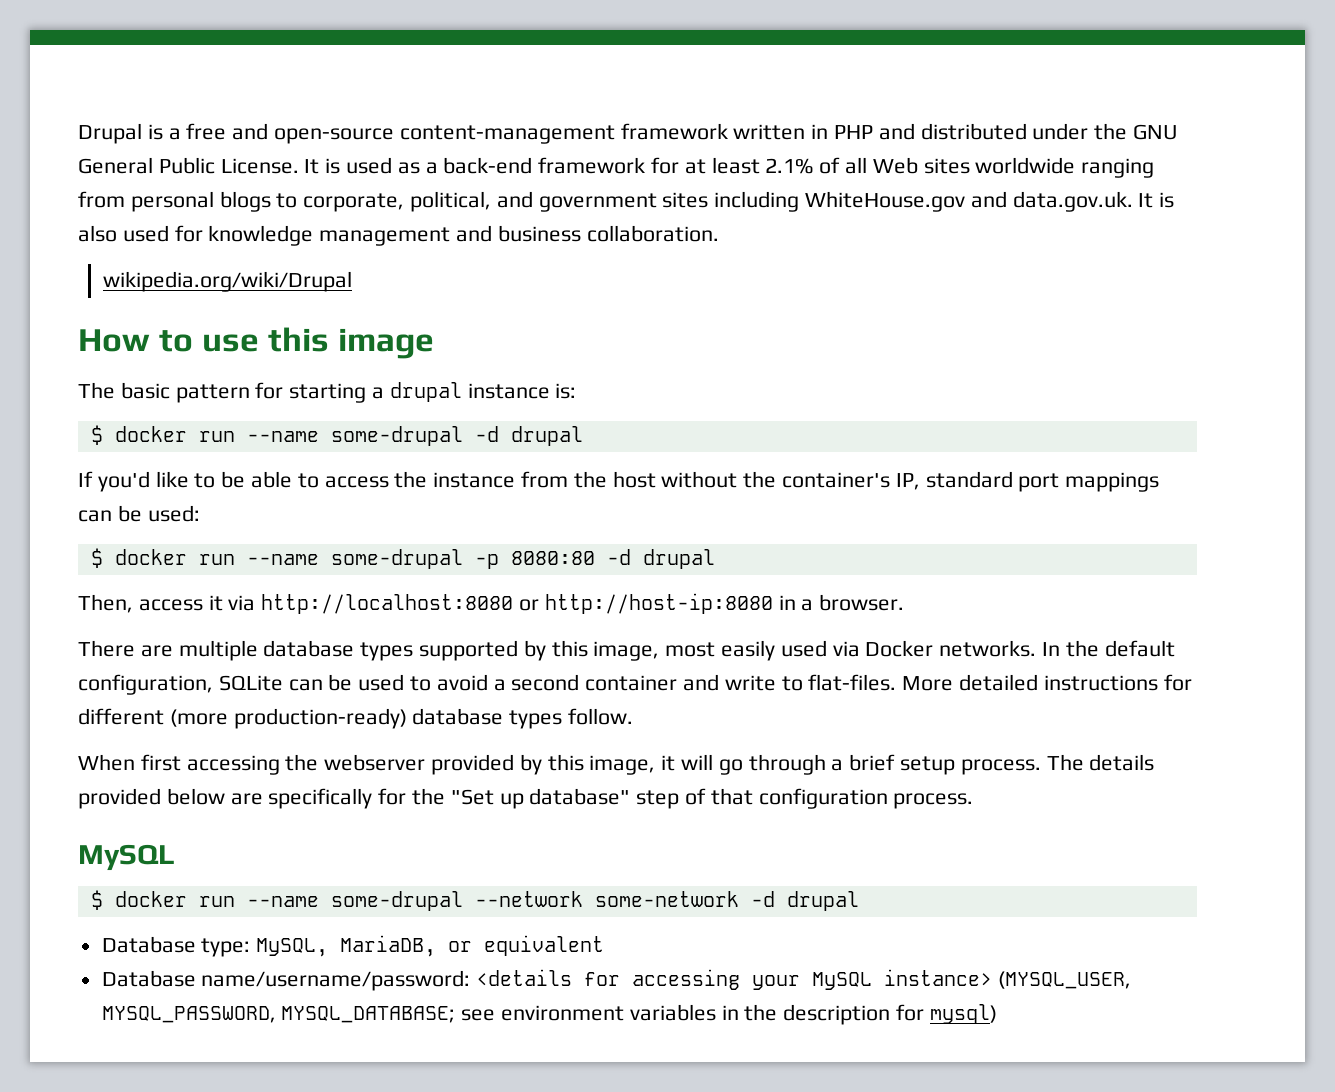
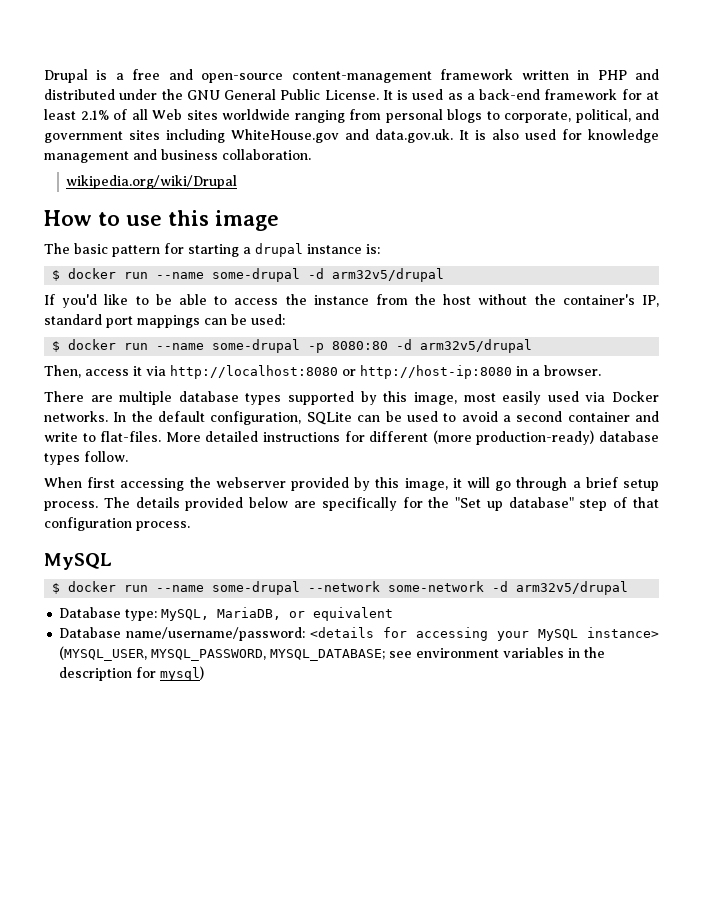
- $ docker run --name some-drupal -d drupal
+ $ docker run --name some-drupal -d arm32v5/drupal
- $ docker run --name some-drupal -p 8080:80 -d drupal
+ $ docker run --name some-drupal -p 8080:80 -d arm32v5/drupal
- $ docker run --name some-drupal --network some-network -d drupal
+ $ docker run --name some-drupal --network some-network -d arm32v5/drupal

